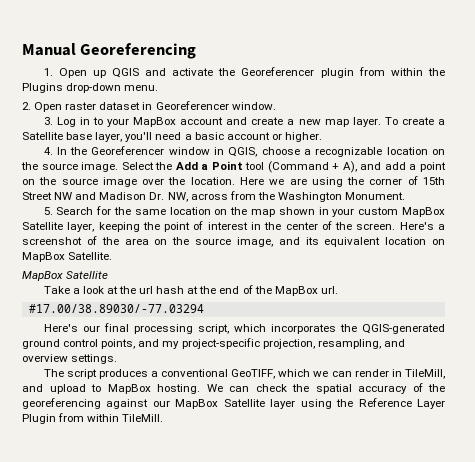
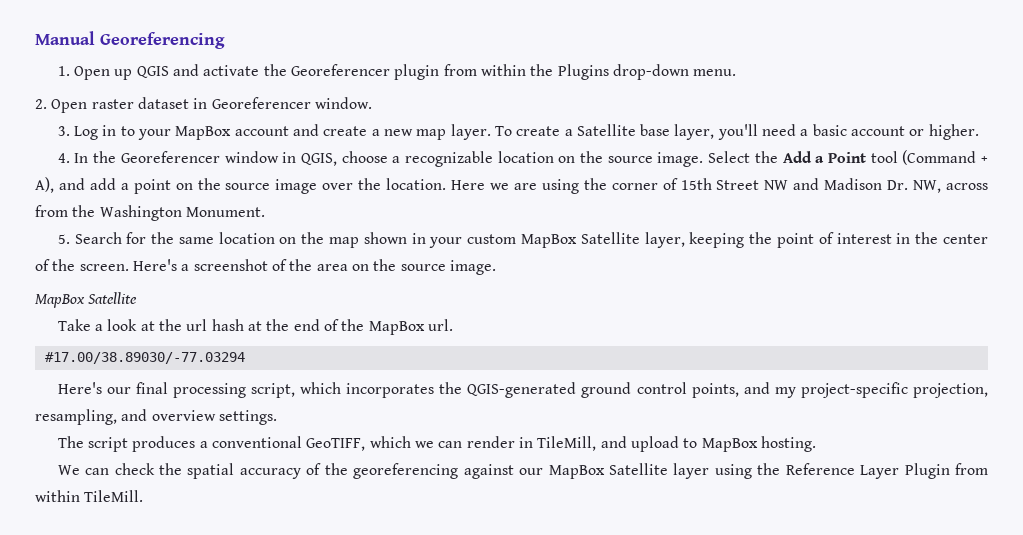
- Here's a screenshot of the area on the source image, and its equivalent location on MapBox Satellite.
+ Here's a screenshot of the area on the source image.
- The script produces a conventional GeoTIFF, which we can render in TileMill, and upload to MapBox hosting. We can check the spatial accuracy of the georeferencing against our MapBox Satellite layer using the Reference Layer Plugin from within TileMill.
+ The script produces a conventional GeoTIFF, which we can render in TileMill, and upload to MapBox hosting.
+ We can check the spatial accuracy of the georeferencing against our MapBox Satellite layer using the Reference Layer Plugin from within TileMill.

